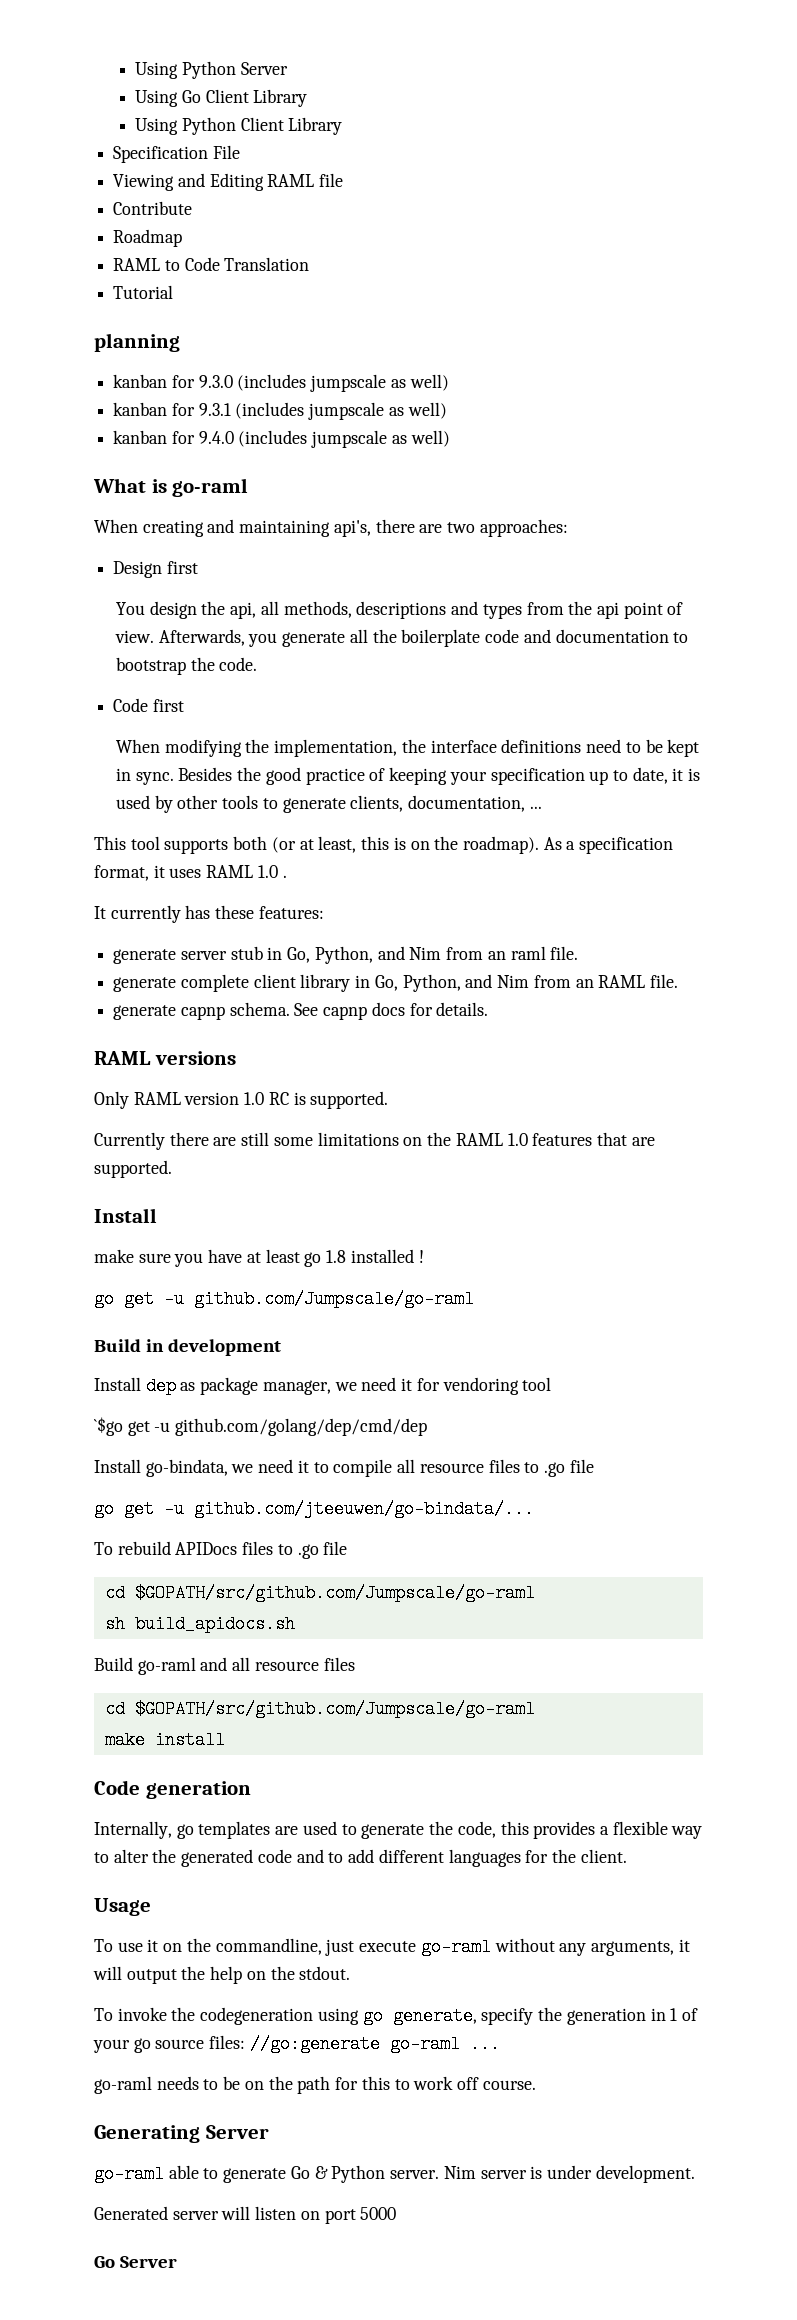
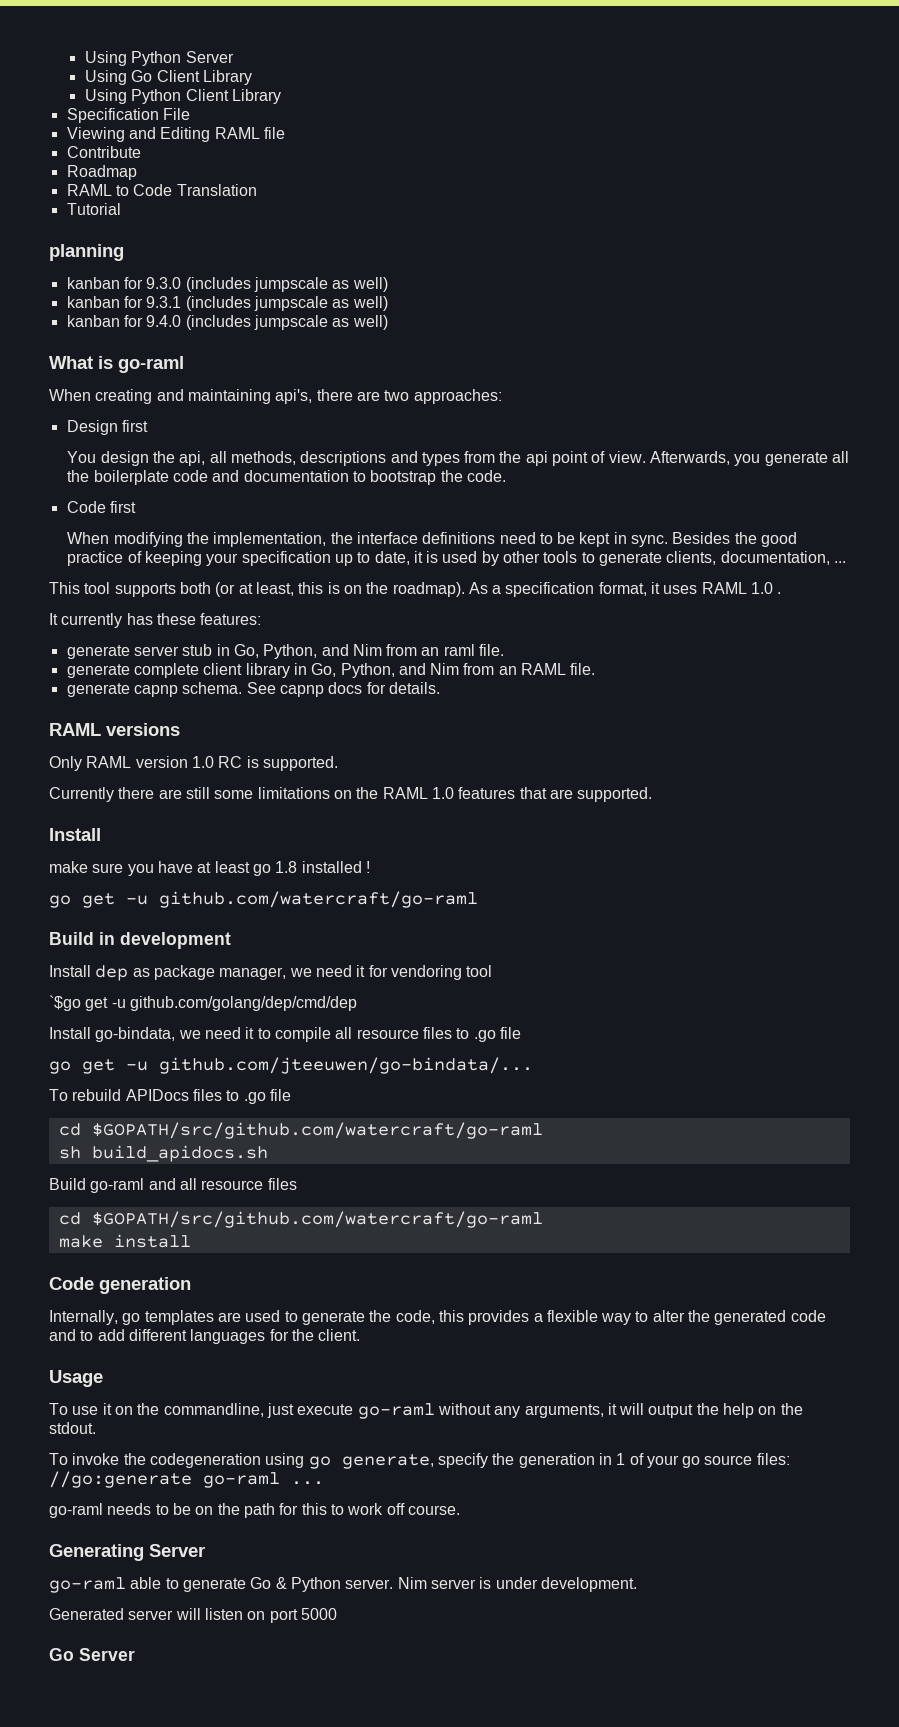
- go get -u github.com/Jumpscale/go-raml
+ go get -u github.com/watercraft/go-raml
  To rebuild APIDocs files to .go file
- cd $GOPATH/src/github.com/Jumpscale/go-raml
+ cd $GOPATH/src/github.com/watercraft/go-raml
  Build go-raml and all resource files
- cd $GOPATH/src/github.com/Jumpscale/go-raml
+ cd $GOPATH/src/github.com/watercraft/go-raml

